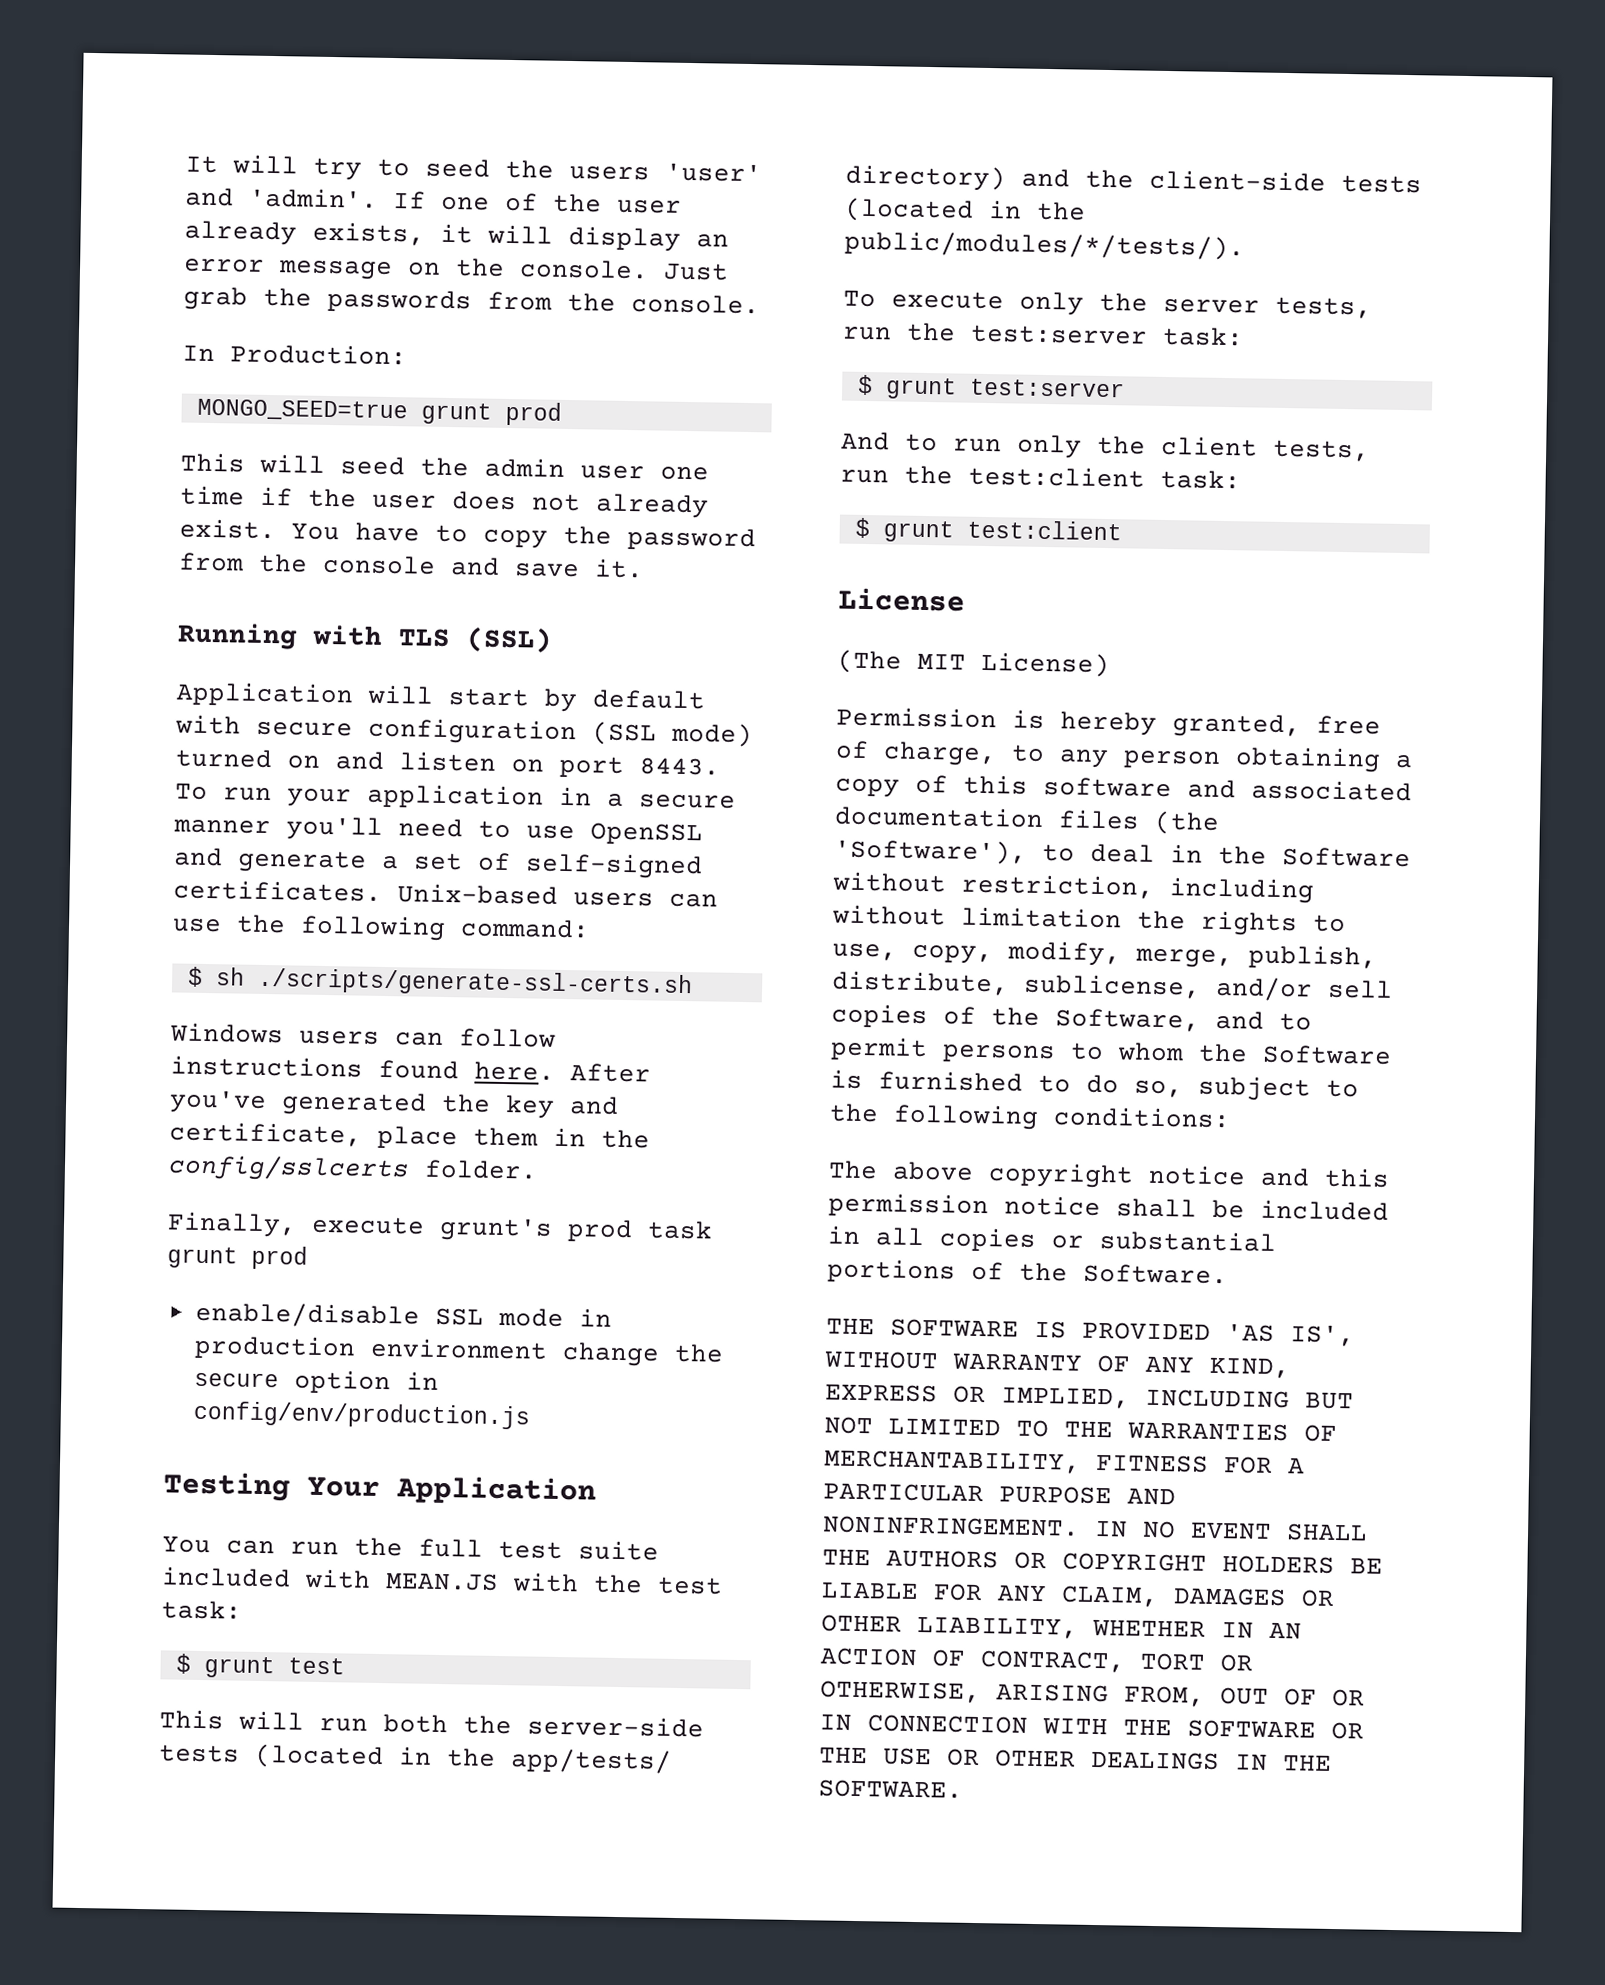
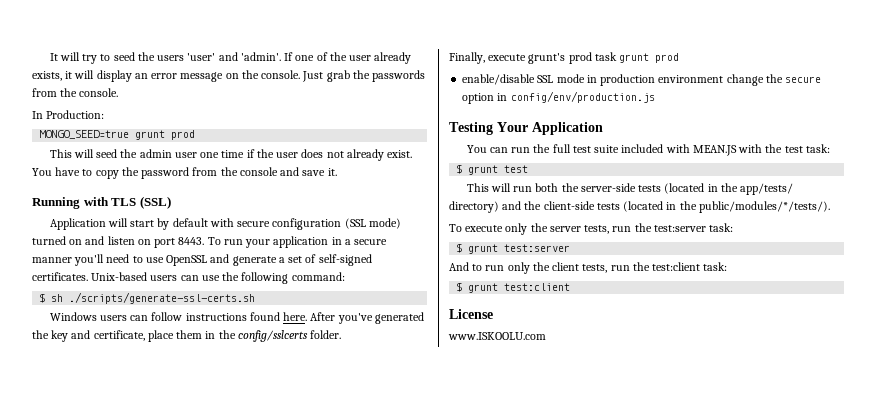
- (The MIT License)
- Permission is hereby granted, free of charge, to any person obtaining a copy of this software and associated documentation files (the 'Software'), to deal in the Software without restriction, including without limitation the rights to use, copy, modify, merge, publish, distribute, sublicense, and/or sell copies of the Software, and to permit persons to whom the Software is furnished to do so, subject to the following conditions:
- The above copyright notice and this permission notice shall be included in all copies or substantial portions of the Software.
- THE SOFTWARE IS PROVIDED 'AS IS', WITHOUT WARRANTY OF ANY KIND, EXPRESS OR IMPLIED, INCLUDING BUT NOT LIMITED TO THE WARRANTIES OF MERCHANTABILITY, FITNESS FOR A PARTICULAR PURPOSE AND NONINFRINGEMENT. IN NO EVENT SHALL THE AUTHORS OR COPYRIGHT HOLDERS BE LIABLE FOR ANY CLAIM, DAMAGES OR OTHER LIABILITY, WHETHER IN AN ACTION OF CONTRACT, TORT OR OTHERWISE, ARISING FROM, OUT OF OR IN CONNECTION WITH THE SOFTWARE OR THE USE OR OTHER DEALINGS IN THE SOFTWARE.
+ www.ISKOOLU.com

